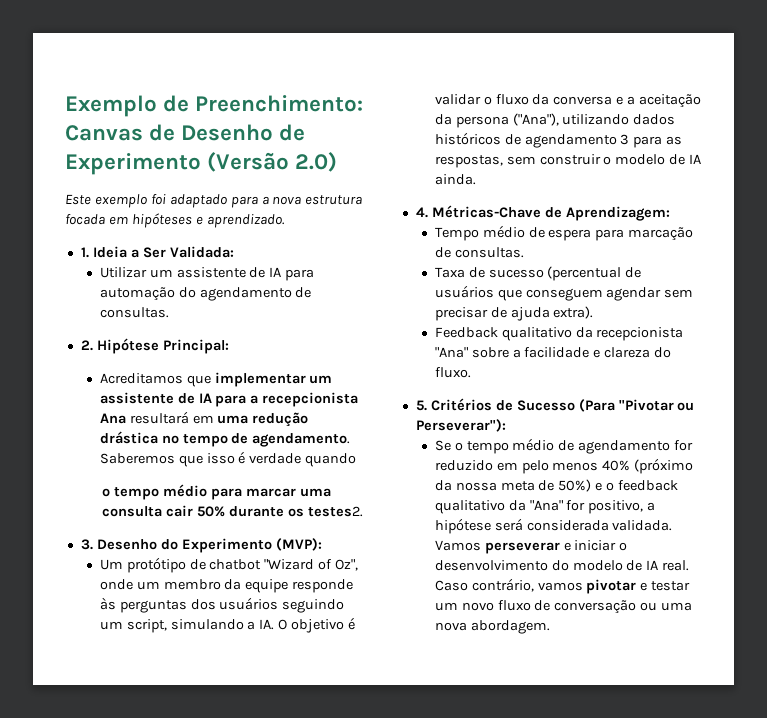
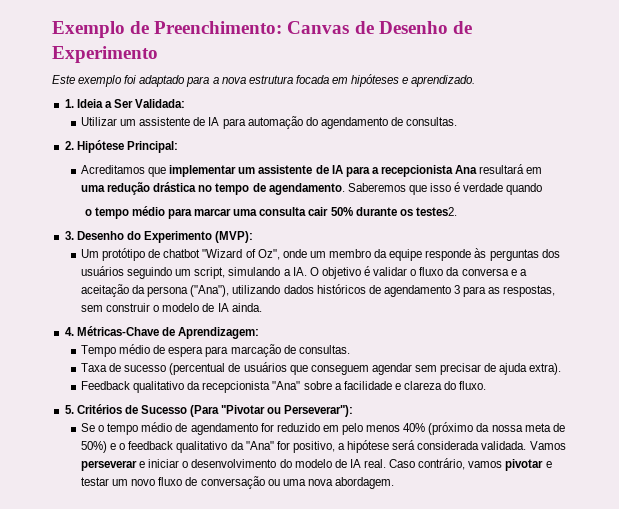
- Exemplo de Preenchimento: Canvas de Desenho de Experimento (Versão 2.0)
+ Exemplo de Preenchimento: Canvas de Desenho de Experimento

